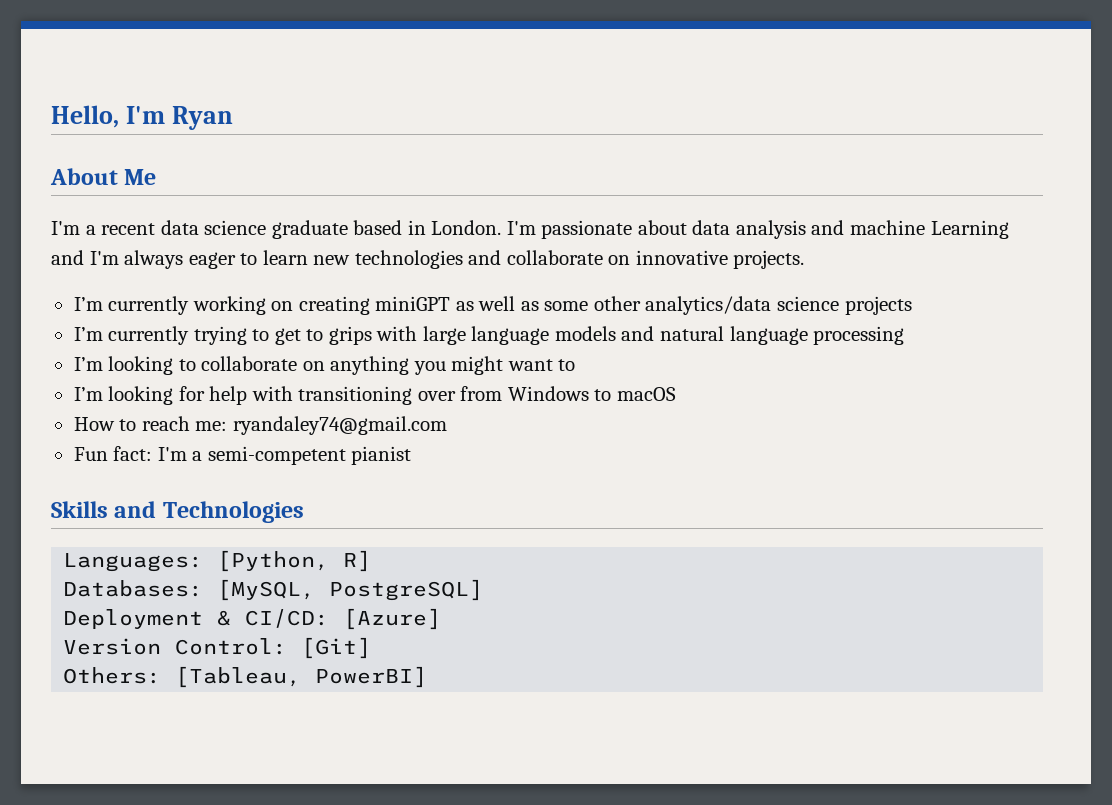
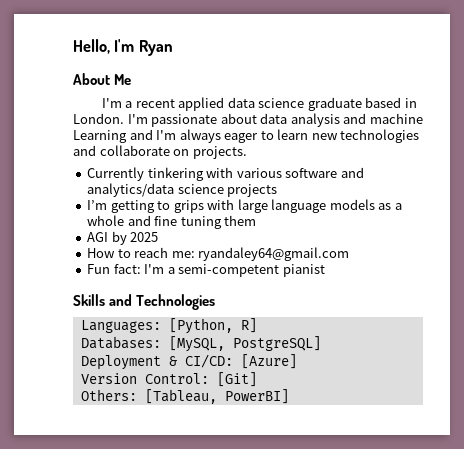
- I'm a recent data science graduate based in London.
+ I'm a recent applied data science graduate based in London.
- I'm passionate about data analysis and machine Learning and I'm always eager to learn new technologies and collaborate on innovative projects.
+ I'm passionate about data analysis and machine Learning and I'm always eager to learn new technologies and collaborate on projects.
- I’m currently working on creating miniGPT as well as some other analytics/data science projects
+ Currently tinkering with various software and analytics/data science projects
- I’m currently trying to get to grips with large language models and natural language processing
- I’m looking to collaborate on anything you might want to
- I’m looking for help with transitioning over from Windows to macOS
+ I’m getting to grips with large language models as a whole and fine tuning them
+ AGI by 2025
- How to reach me: ryandaley74@gmail.com
+ How to reach me: ryandaley64@gmail.com

